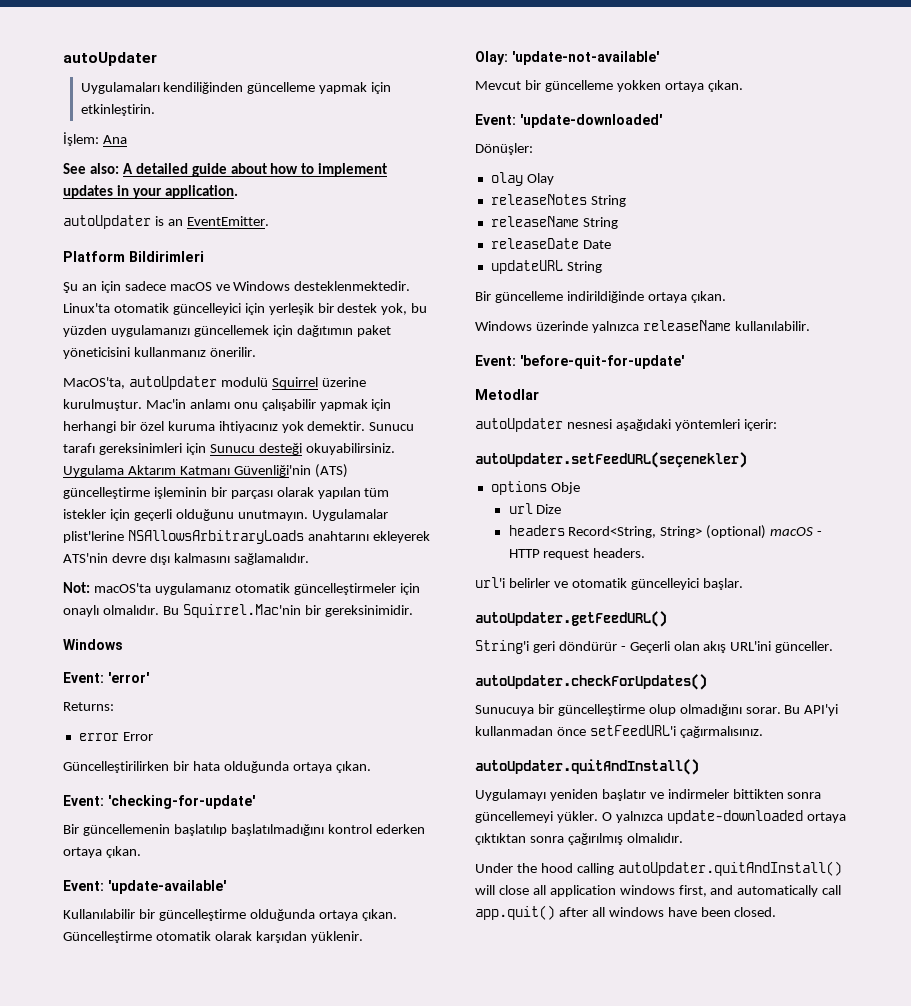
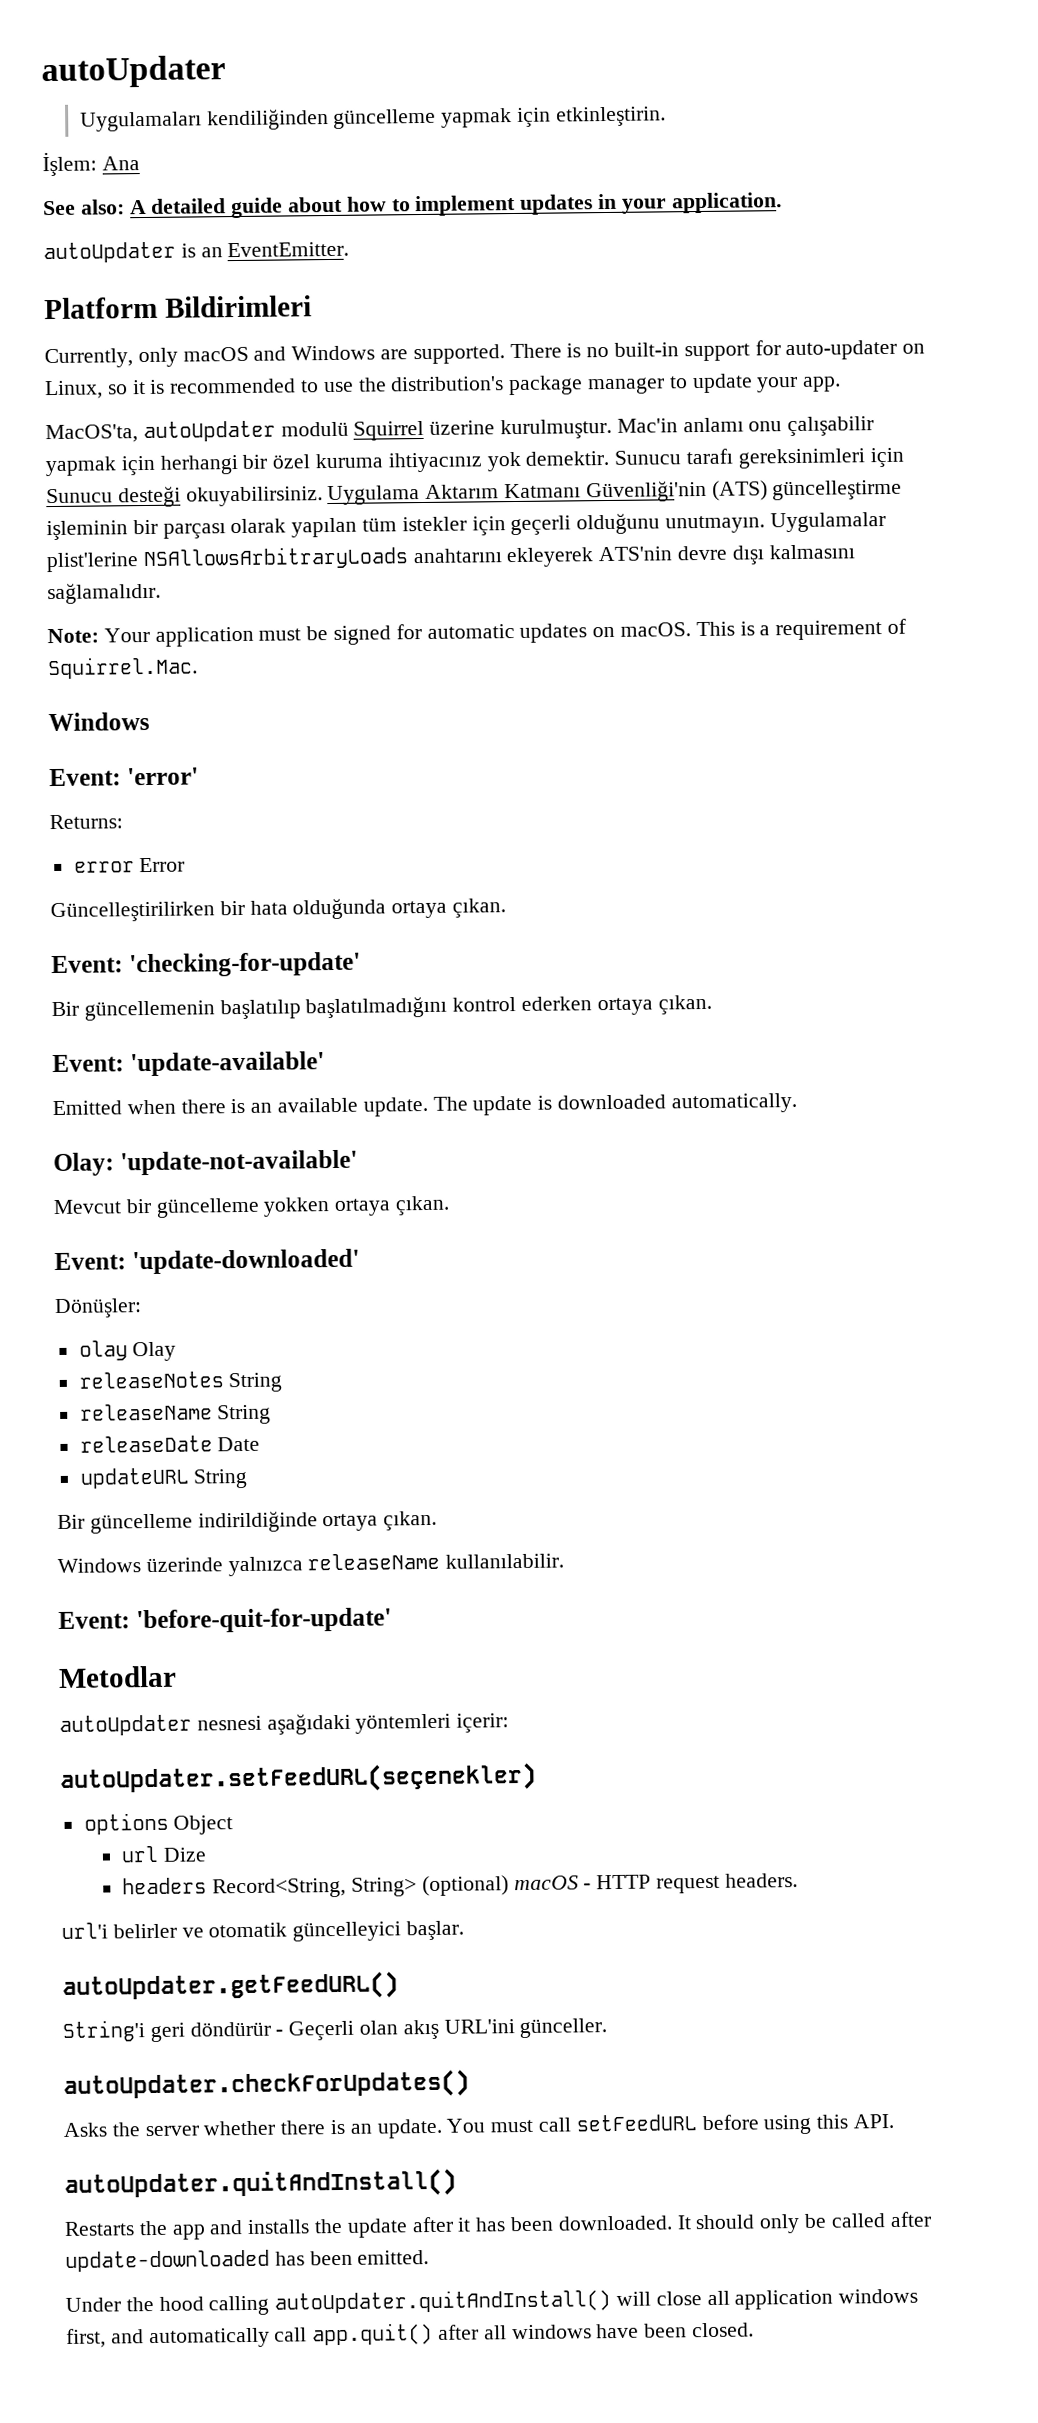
- Şu an için sadece macOS ve Windows desteklenmektedir. Linux'ta otomatik güncelleyici için yerleşik bir destek yok, bu yüzden uygulamanızı güncellemek için dağıtımın paket yöneticisini kullanmanız önerilir.
+ Currently, only macOS and Windows are supported. There is no built-in support for auto-updater on Linux, so it is recommended to use the distribution's package manager to update your app.
- Not: macOS'ta uygulamanız otomatik güncelleştirmeler için onaylı olmalıdır. Bu Squirrel.Mac'nin bir gereksinimidir.
+ Note: Your application must be signed for automatic updates on macOS. This is a requirement of Squirrel.Mac.
- Kullanılabilir bir güncelleştirme olduğunda ortaya çıkan. Güncelleştirme otomatik olarak karşıdan yüklenir.
+ Emitted when there is an available update. The update is downloaded automatically.
- options Obje
+ options Object
- Sunucuya bir güncelleştirme olup olmadığını sorar. Bu API'yi kullanmadan önce setFeedURL'i çağırmalısınız.
+ Asks the server whether there is an update. You must call setFeedURL before using this API.
  autoUpdater.quitAndInstall()
- Uygulamayı yeniden başlatır ve indirmeler bittikten sonra güncellemeyi yükler. O yalnızca update-downloaded ortaya çıktıktan sonra çağırılmış olmalıdır.
+ Restarts the app and installs the update after it has been downloaded. It should only be called after update-downloaded has been emitted.

